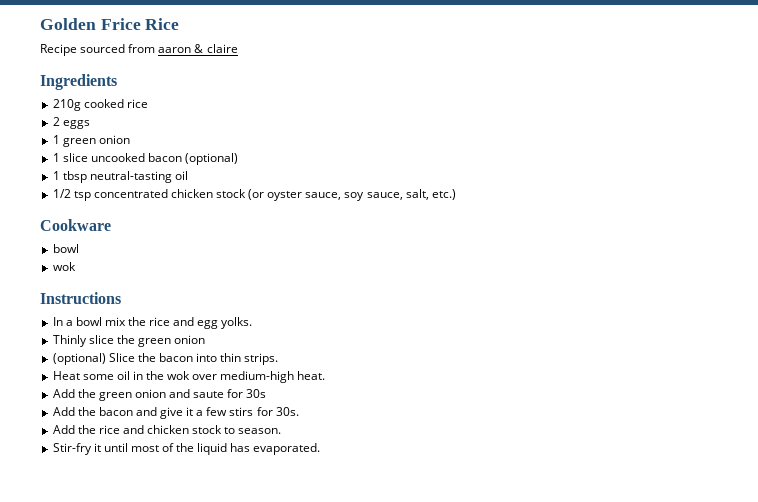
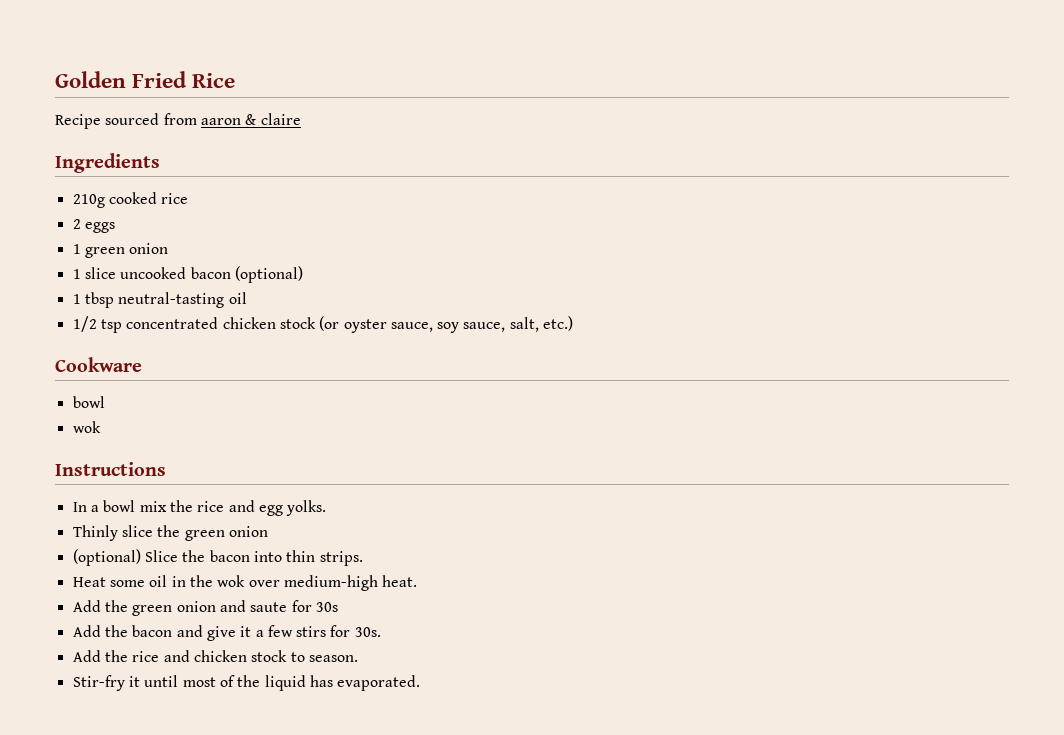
- Golden Frice Rice
+ Golden Fried Rice

